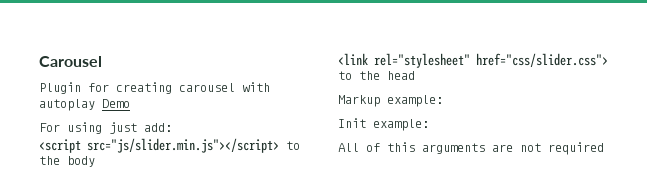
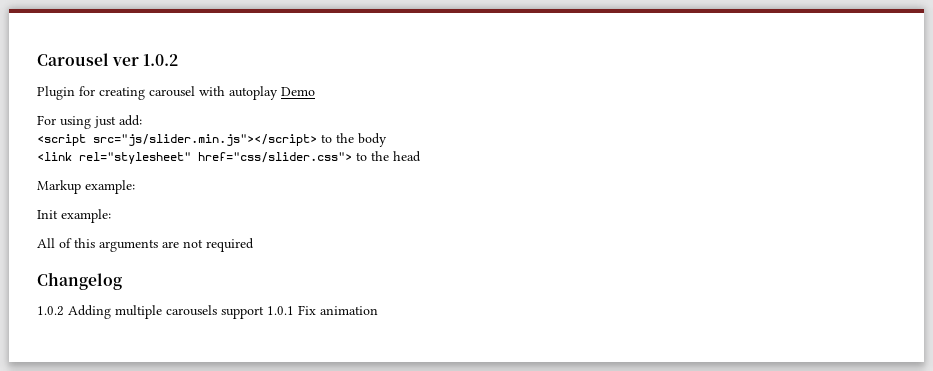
- Carousel
+ Carousel ver 1.0.2
+ Changelog
+ 1.0.2 Adding multiple carousels support 1.0.1 Fix animation

